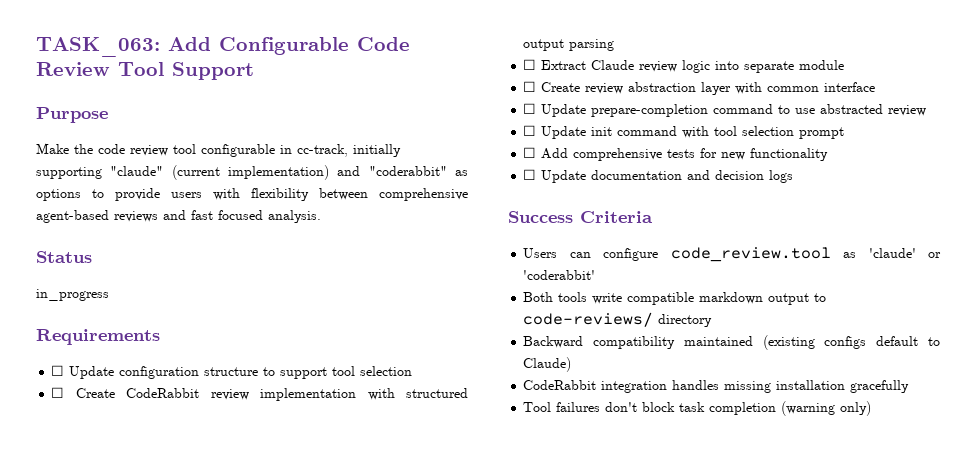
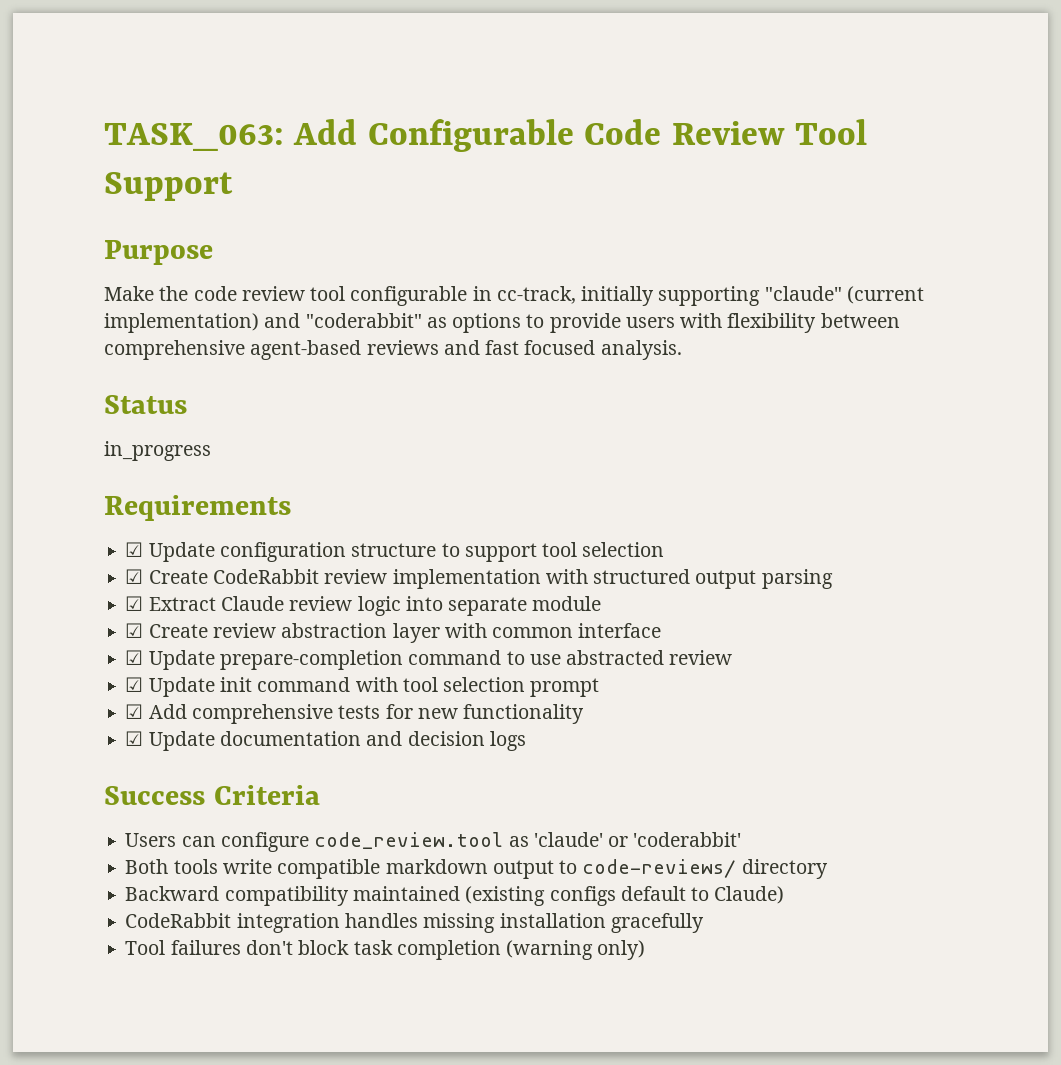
- ☐ Update configuration structure to support tool selection
+ ☑ Update configuration structure to support tool selection
- ☐ Create CodeRabbit review implementation with structured output parsing
+ ☑ Create CodeRabbit review implementation with structured output parsing
- ☐ Extract Claude review logic into separate module
+ ☑ Extract Claude review logic into separate module
- ☐ Create review abstraction layer with common interface
+ ☑ Create review abstraction layer with common interface
- ☐ Update prepare-completion command to use abstracted review
+ ☑ Update prepare-completion command to use abstracted review
- ☐ Update init command with tool selection prompt
+ ☑ Update init command with tool selection prompt
- ☐ Add comprehensive tests for new functionality
+ ☑ Add comprehensive tests for new functionality
- ☐ Update documentation and decision logs
+ ☑ Update documentation and decision logs

